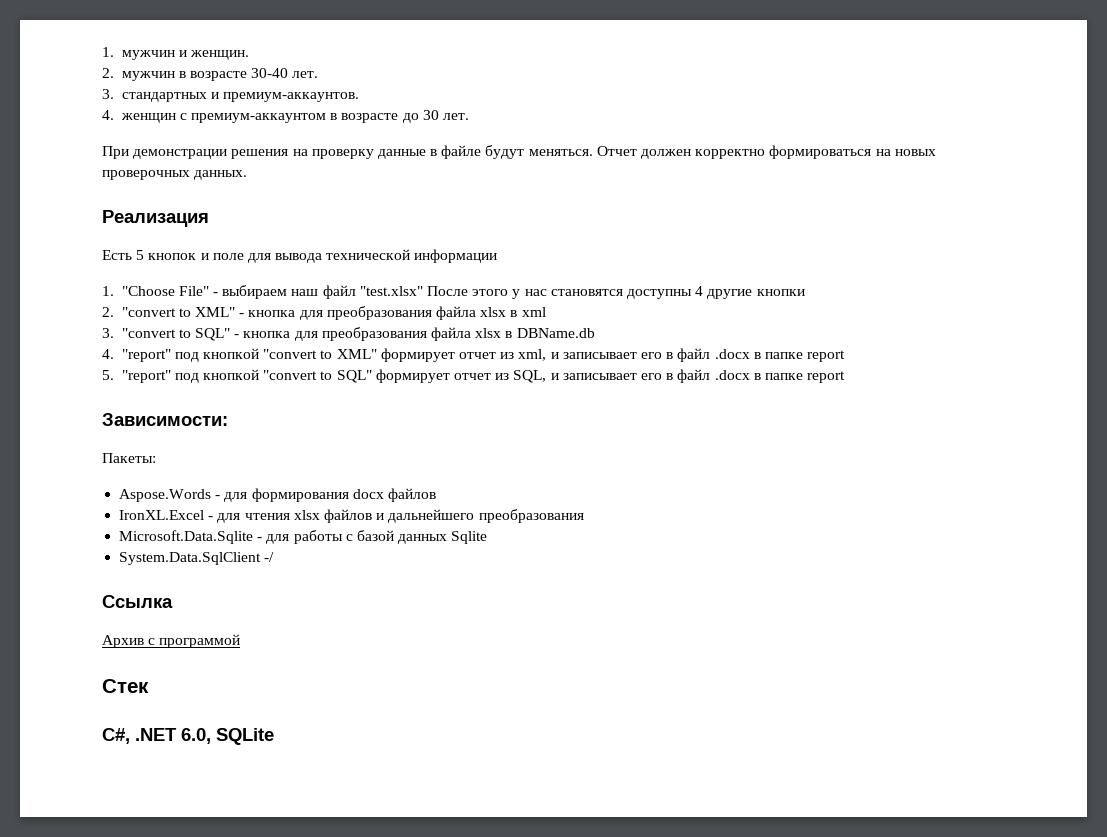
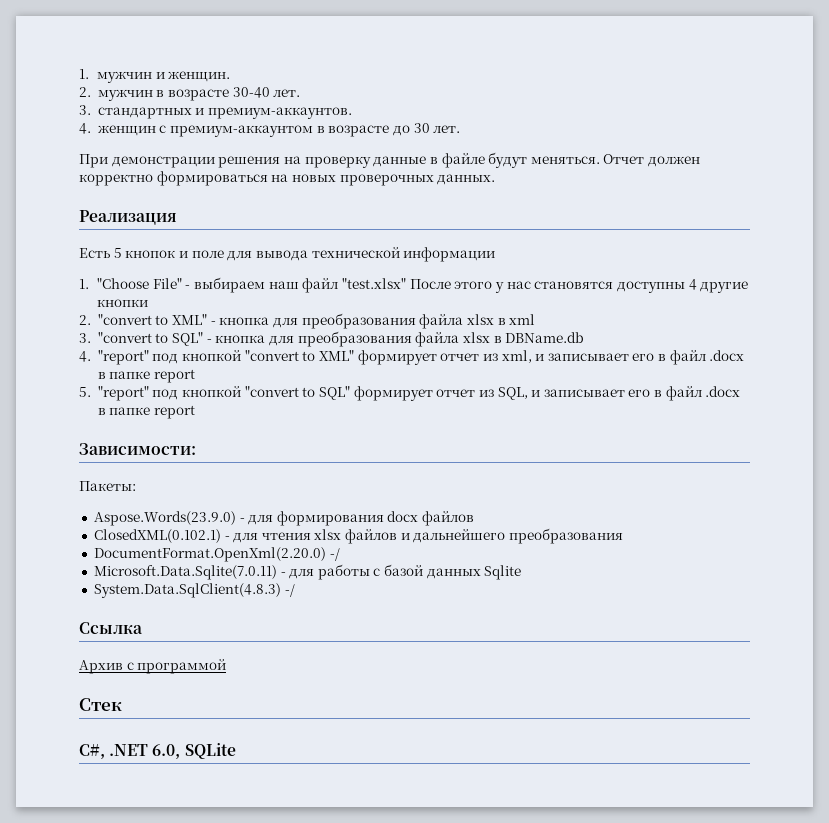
- Aspose.Words - для формирования docx файлов
+ Aspose.Words(23.9.0) - для формирования docx файлов
- IronXL.Excel - для чтения xlsx файлов и дальнейшего преобразования
+ ClosedXML(0.102.1) - для чтения xlsx файлов и дальнейшего преобразования
- Microsoft.Data.Sqlite - для работы с базой данных Sqlite
+ DocumentFormat.OpenXml(2.20.0) -/
+ Microsoft.Data.Sqlite(7.0.11) - для работы с базой данных Sqlite
- System.Data.SqlClient -/
+ System.Data.SqlClient(4.8.3) -/

